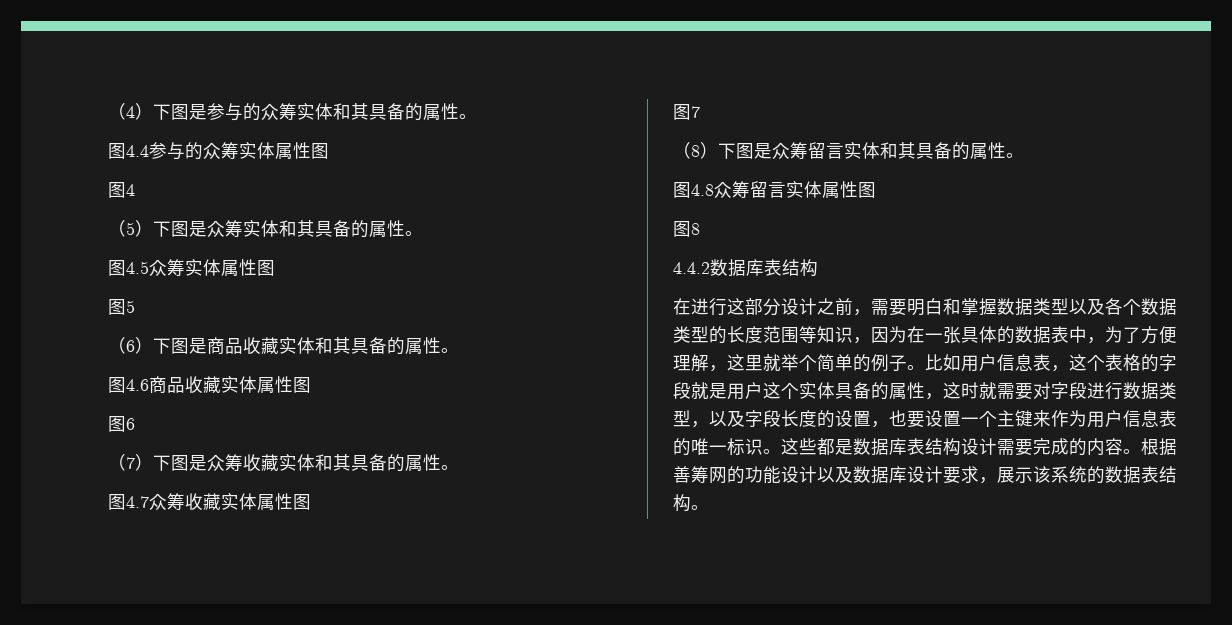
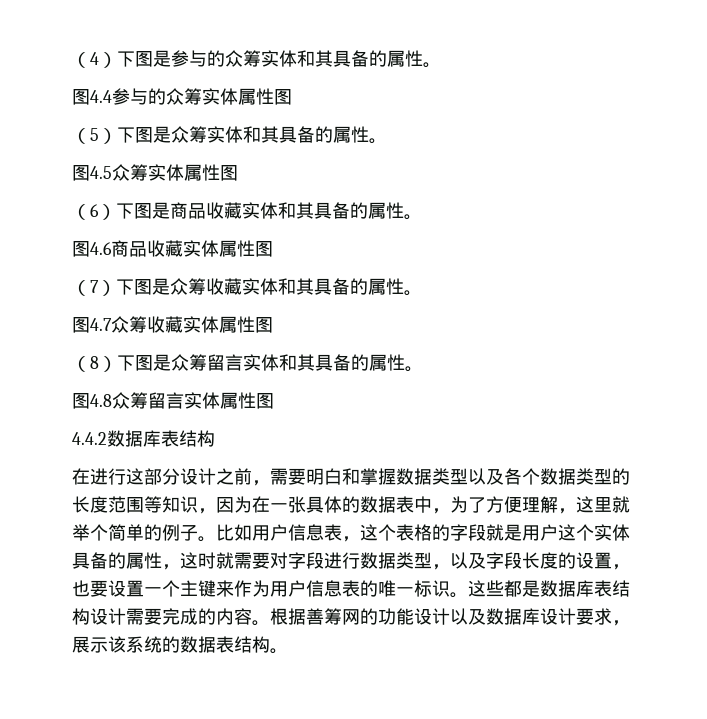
- 图4
- 图5
- 图6
- 图7
- 图8

